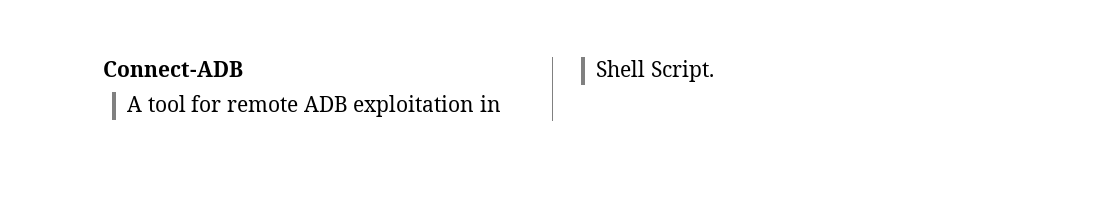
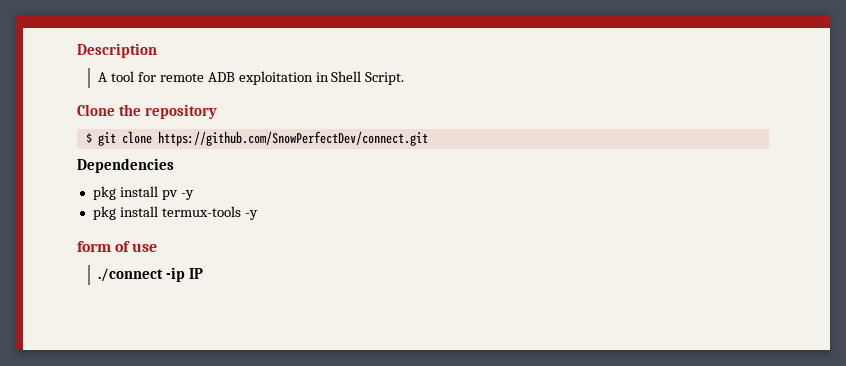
- Connect-ADB
+ Description
+ Clone the repository
+ $ git clone https://github.com/SnowPerfectDev/connect.git
+ Dependencies
+ pkg install pv -y
+ pkg install termux-tools -y
+ form of use
+ ./connect -ip IP

